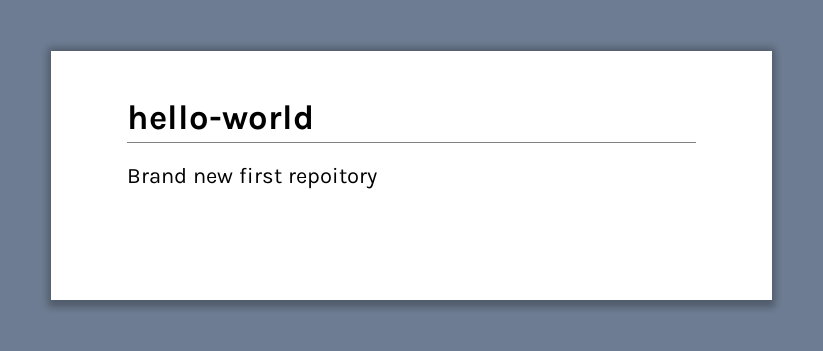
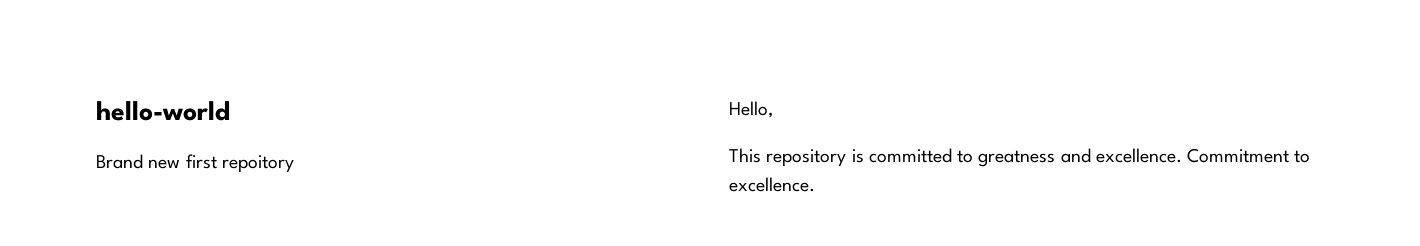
+ Hello,
+ This repository is committed to greatness and excellence. Commitment to excellence.

